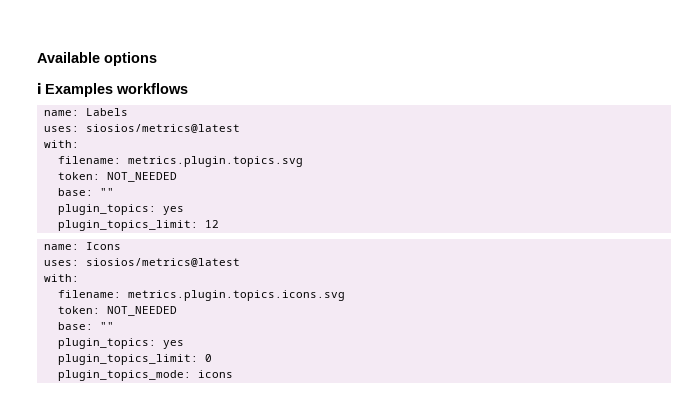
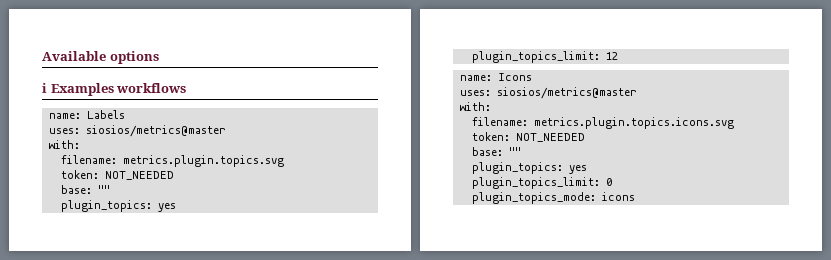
  name: Labels
- uses: siosios/metrics@latest
+ uses: siosios/metrics@master
  name: Icons
- uses: siosios/metrics@latest
+ uses: siosios/metrics@master

